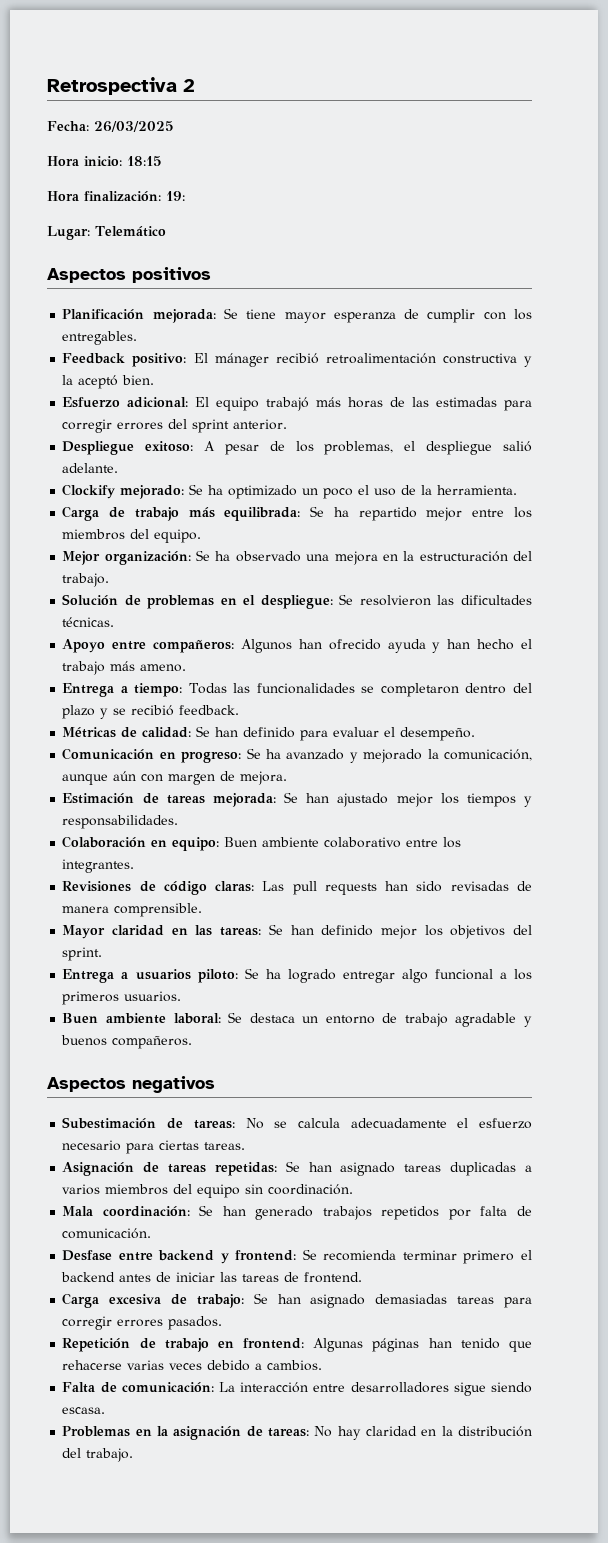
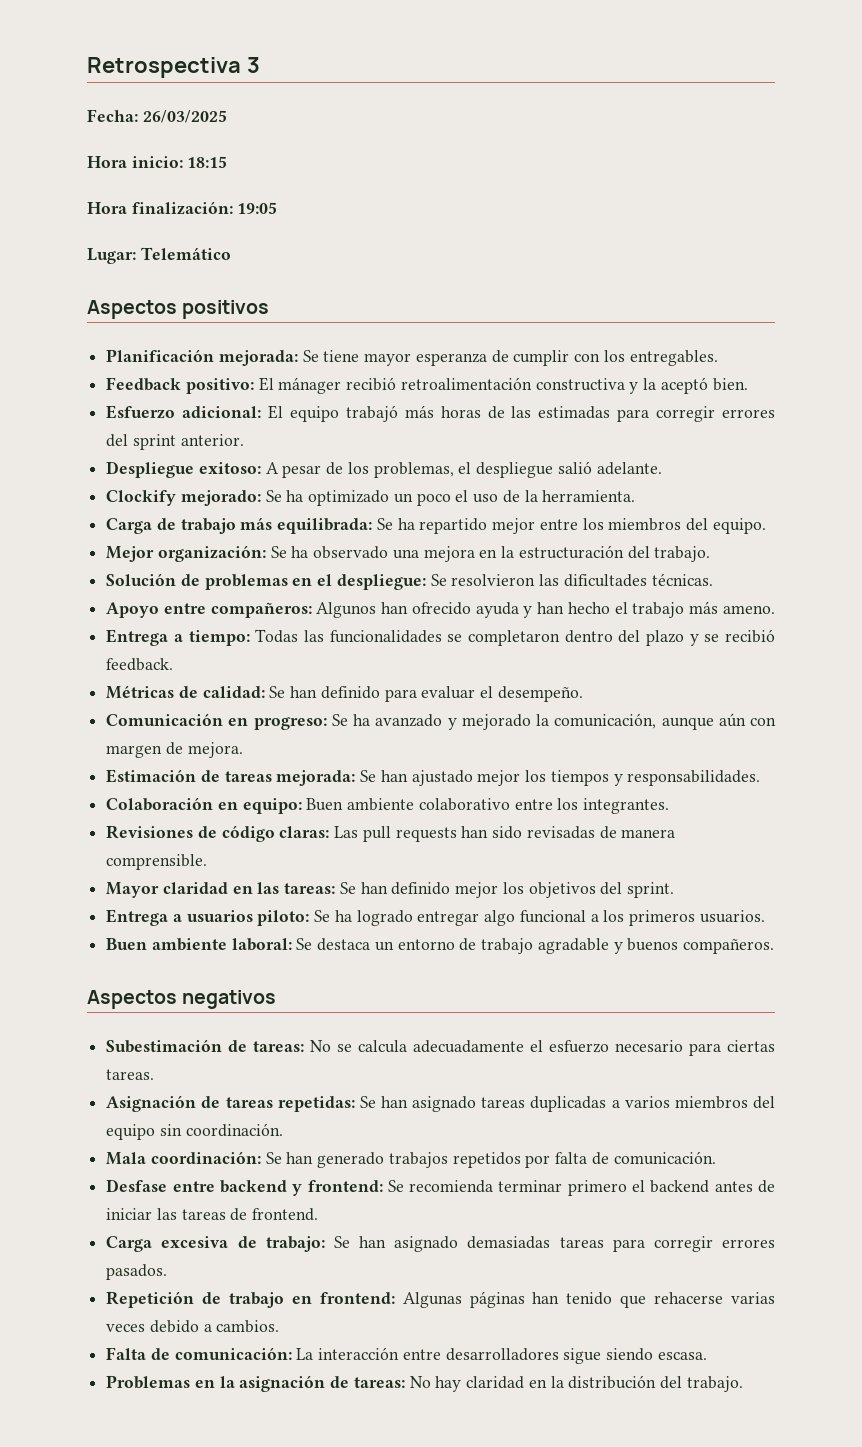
- Retrospectiva 2
+ Retrospectiva 3
- Hora finalización: 19:
+ Hora finalización: 19:05

